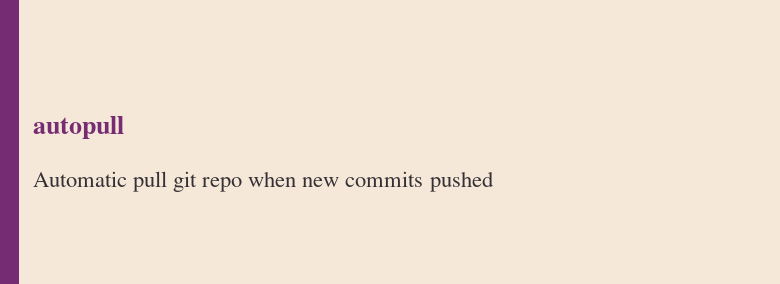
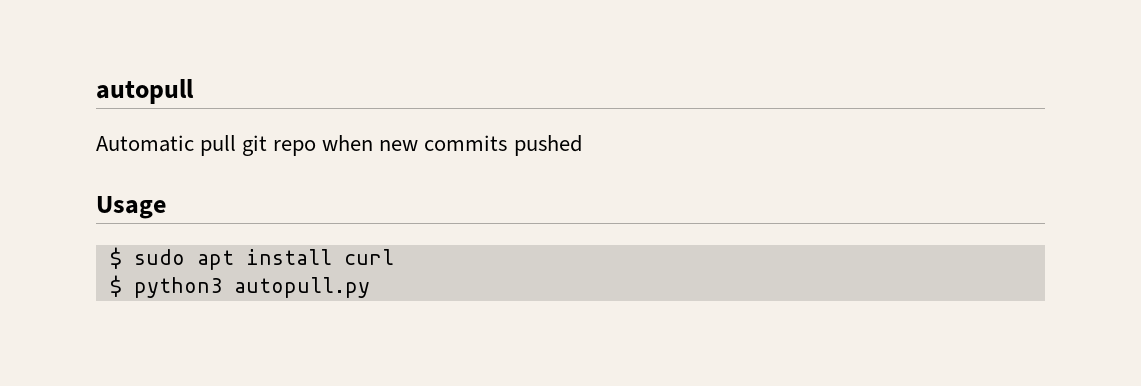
+ Usage
+ $ sudo apt install curl
+ $ python3 autopull.py

